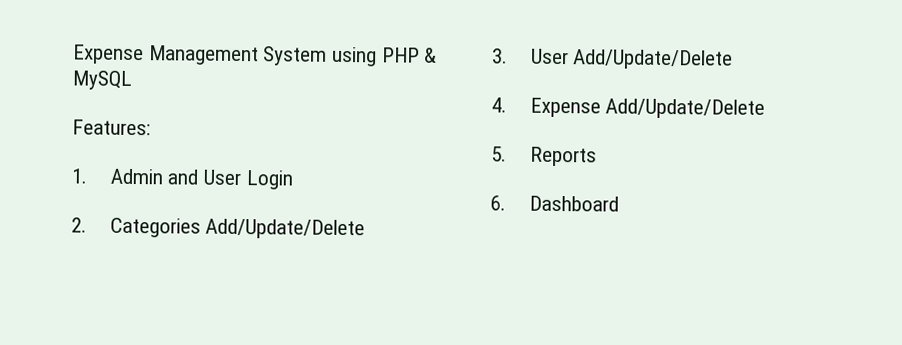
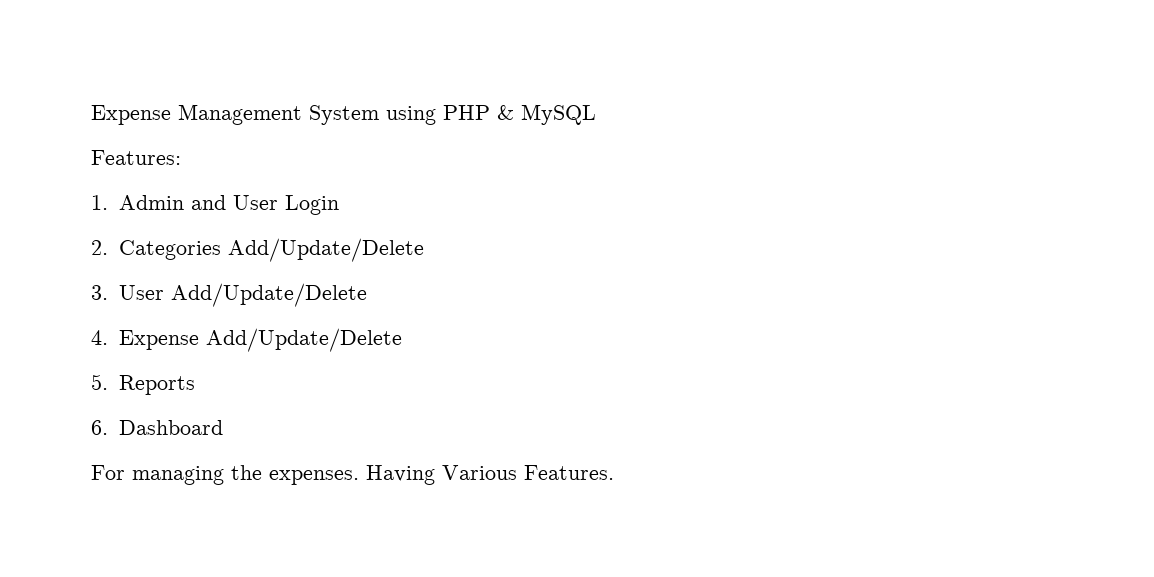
+ For managing the expenses. Having Various Features.

